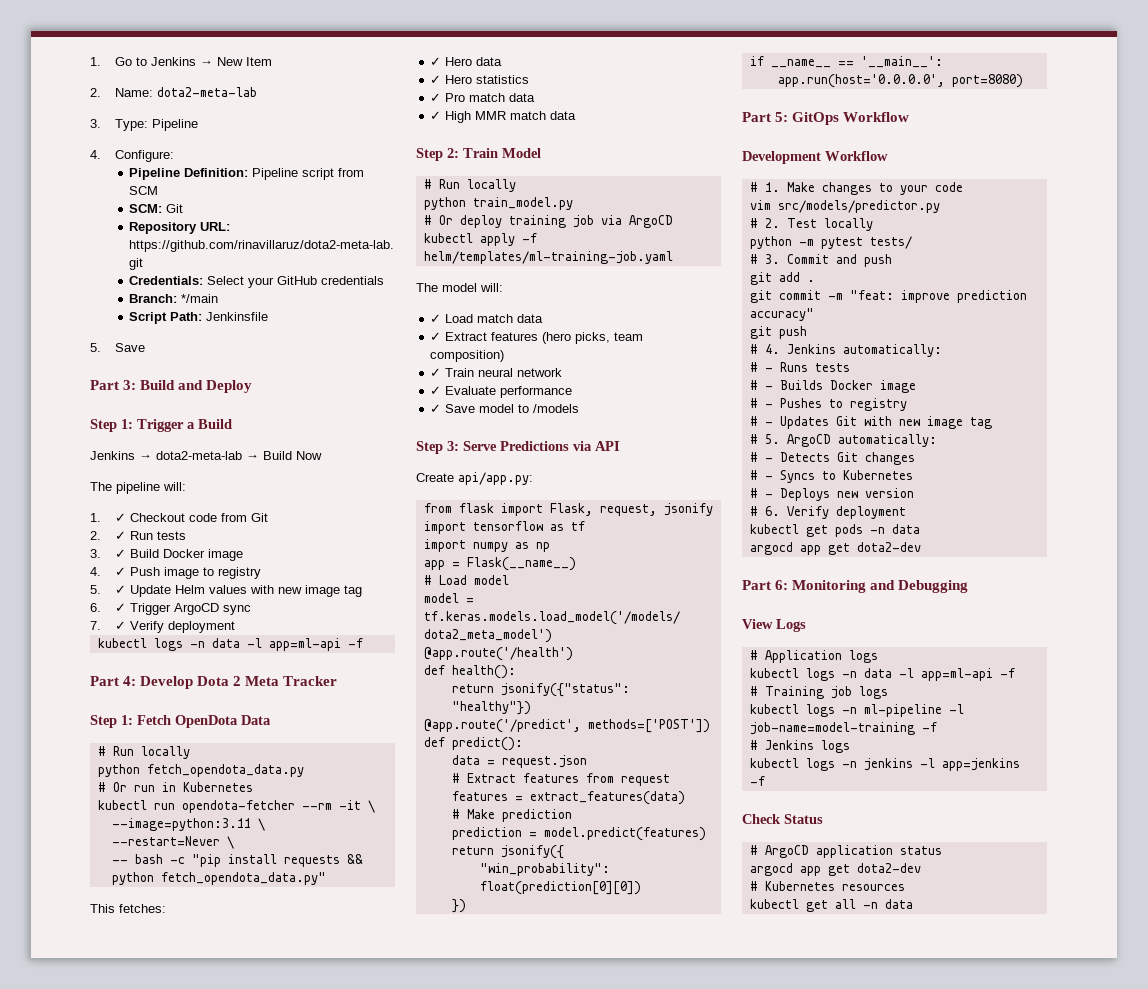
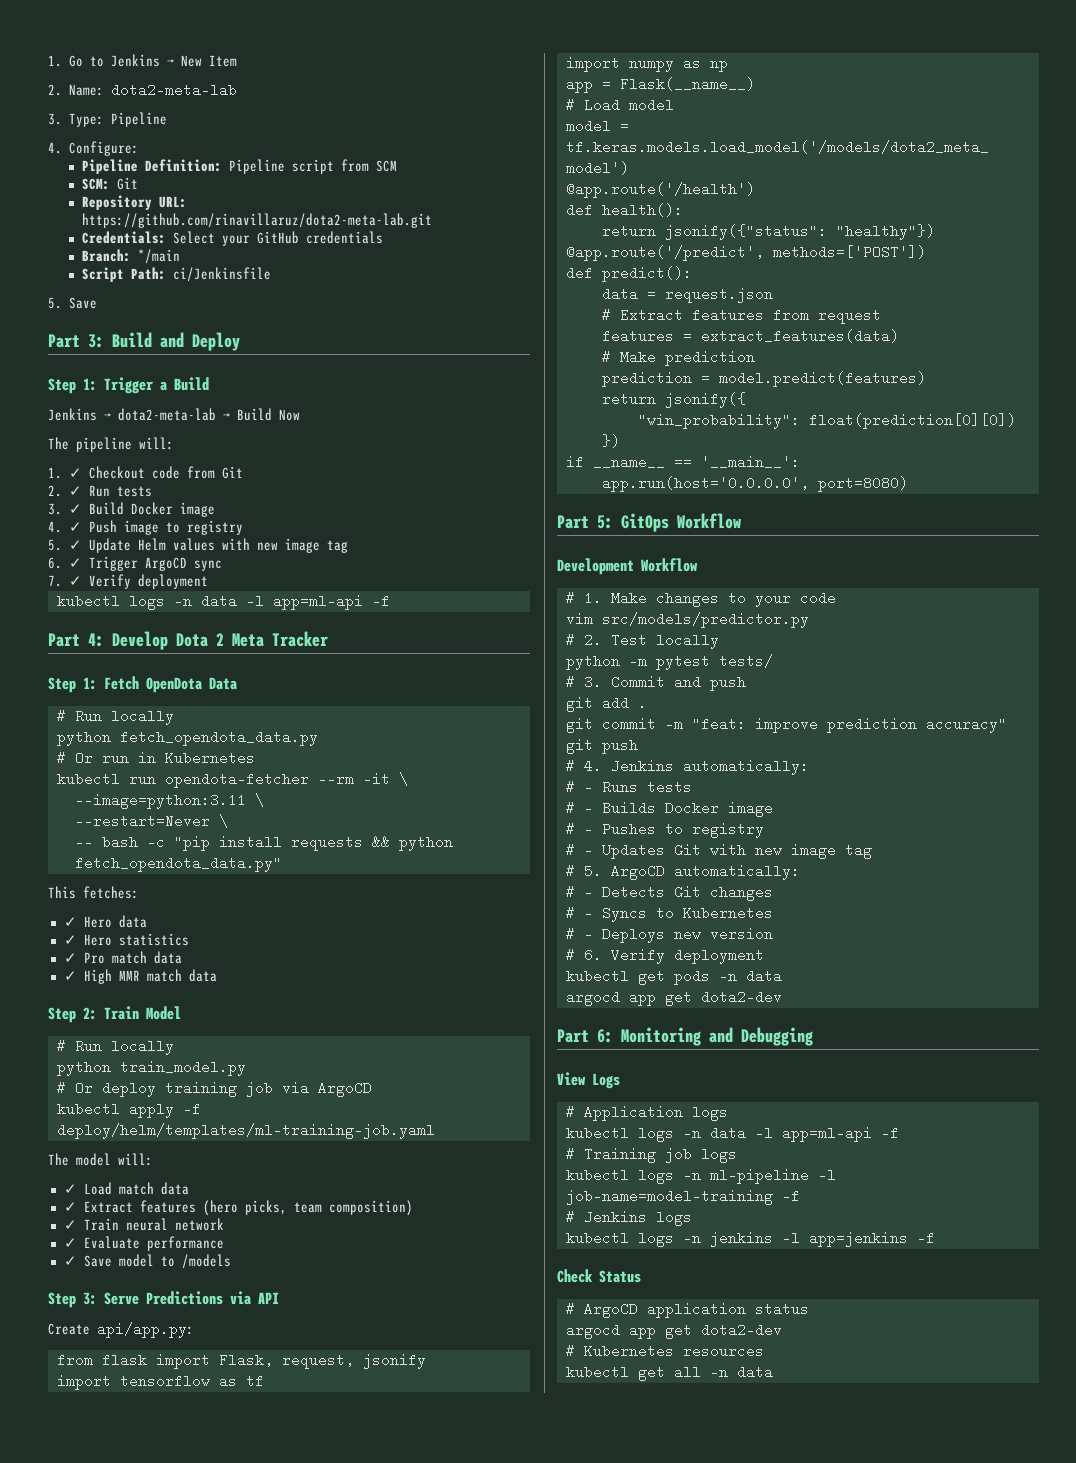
- Script Path: Jenkinsfile
+ Script Path: ci/Jenkinsfile
- kubectl apply -f helm/templates/ml-training-job.yaml
+ kubectl apply -f deploy/helm/templates/ml-training-job.yaml

